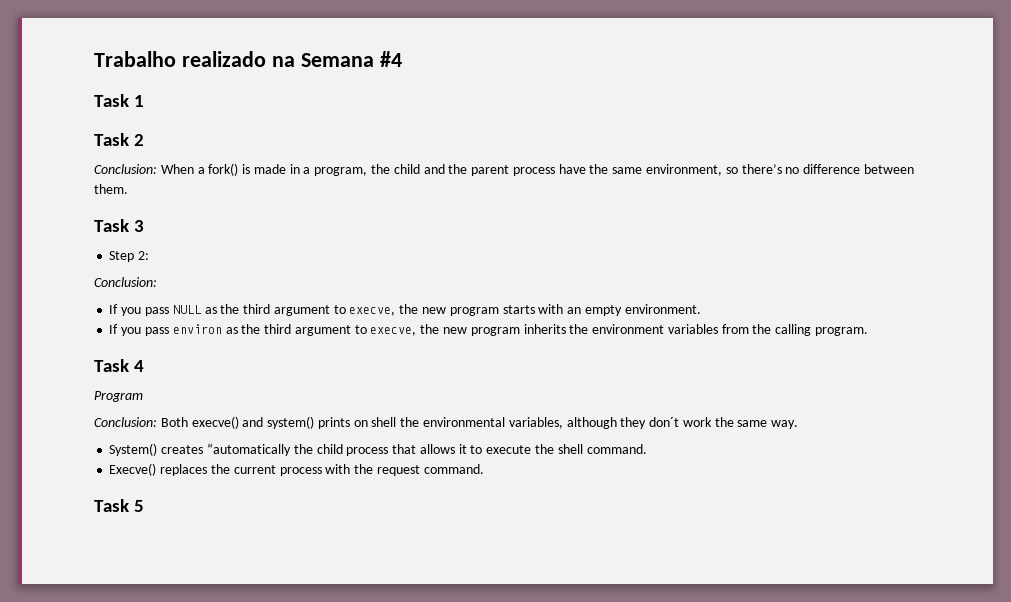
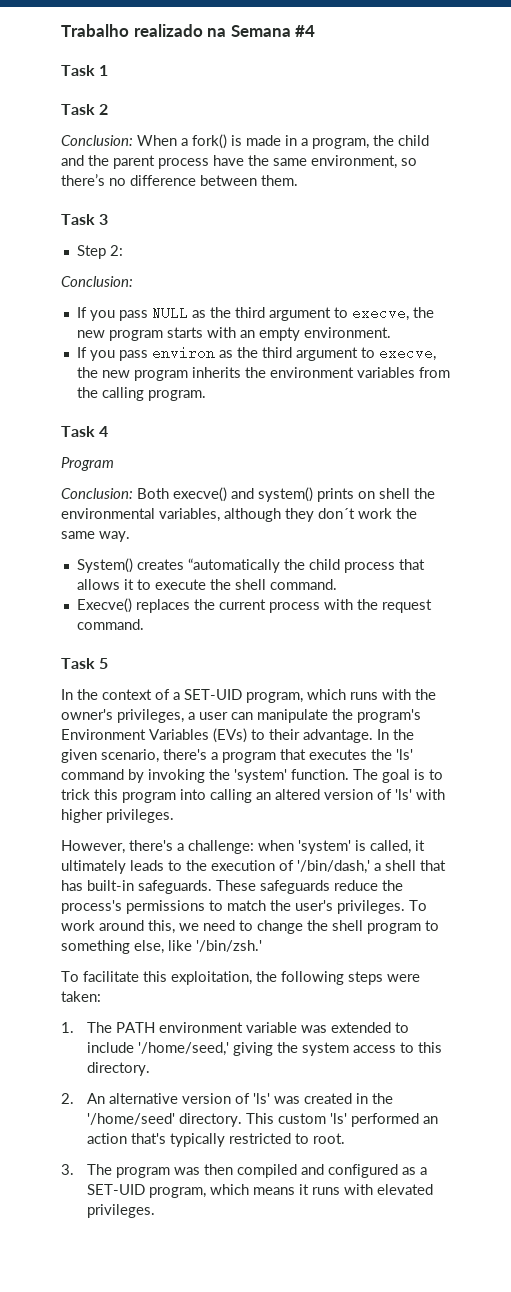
+ In the context of a SET-UID program, which runs with the owner's privileges, a user can manipulate the program's Environment Variables (EVs) to their advantage. In the given scenario, there's a program that executes the 'ls' command by invoking the 'system' function. The goal is to trick this program into calling an altered version of 'ls' with higher privileges.
+ However, there's a challenge: when 'system' is called, it ultimately leads to the execution of '/bin/dash,' a shell that has built-in safeguards. These safeguards reduce the process's permissions to match the user's privileges. To work around this, we need to change the shell program to something else, like '/bin/zsh.'
+ To facilitate this exploitation, the following steps were taken:
+ 1. The PATH environment variable was extended to include '/home/seed,' giving the system access to this directory.
+ 2. An alternative version of 'ls' was created in the '/home/seed' directory. This custom 'ls' performed an action that's typically restricted to root.
+ 3. The program was then compiled and configured as a SET-UID program, which means it runs with elevated privileges.

